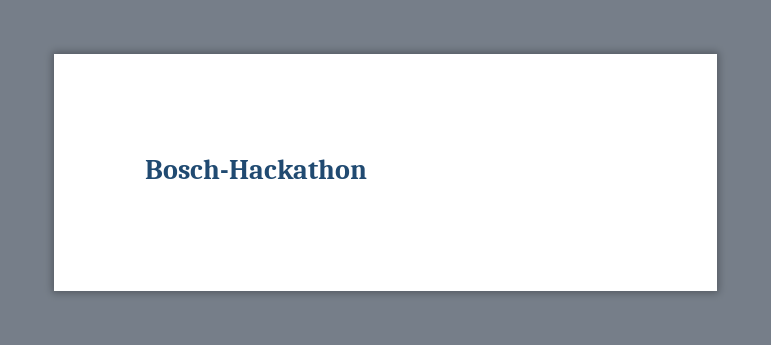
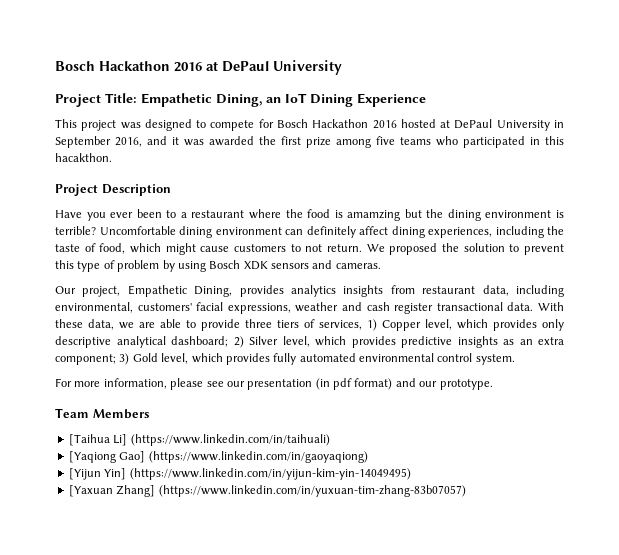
- Bosch-Hackathon
+ Bosch Hackathon 2016 at DePaul University
+ Project Title: Empathetic Dining, an IoT Dining Experience
+ This project was designed to compete for Bosch Hackathon 2016 hosted at DePaul University in September 2016, and it was awarded the first prize among five teams who participated in this hacakthon.
+ Project Description
+ Have you ever been to a restaurant where the food is amamzing but the dining environment is terrible? Uncomfortable dining environment can definitely affect dining experiences, including the taste of food, which might cause customers to not return. We proposed the solution to prevent this type of problem by using Bosch XDK sensors and cameras.
+ Our project, Empathetic Dining, provides analytics insights from restaurant data, including environmental, customers' facial expressions, weather and cash register transactional data. With these data, we are able to provide three tiers of services, 1) Copper level, which provides only descriptive analytical dashboard; 2) Silver level, which provides predictive insights as an extra component; 3) Gold level, which provides fully automated environmental control system.
+ For more information, please see our presentation (in pdf format) and our prototype.
+ Team Members
+ [Taihua Li] (https://www.linkedin.com/in/taihuali)
+ [Yaqiong Gao] (https://www.linkedin.com/in/gaoyaqiong)
+ [Yijun Yin] (https://www.linkedin.com/in/yijun-kim-yin-14049495)
+ [Yaxuan Zhang] (https://www.linkedin.com/in/yuxuan-tim-zhang-83b07057)

